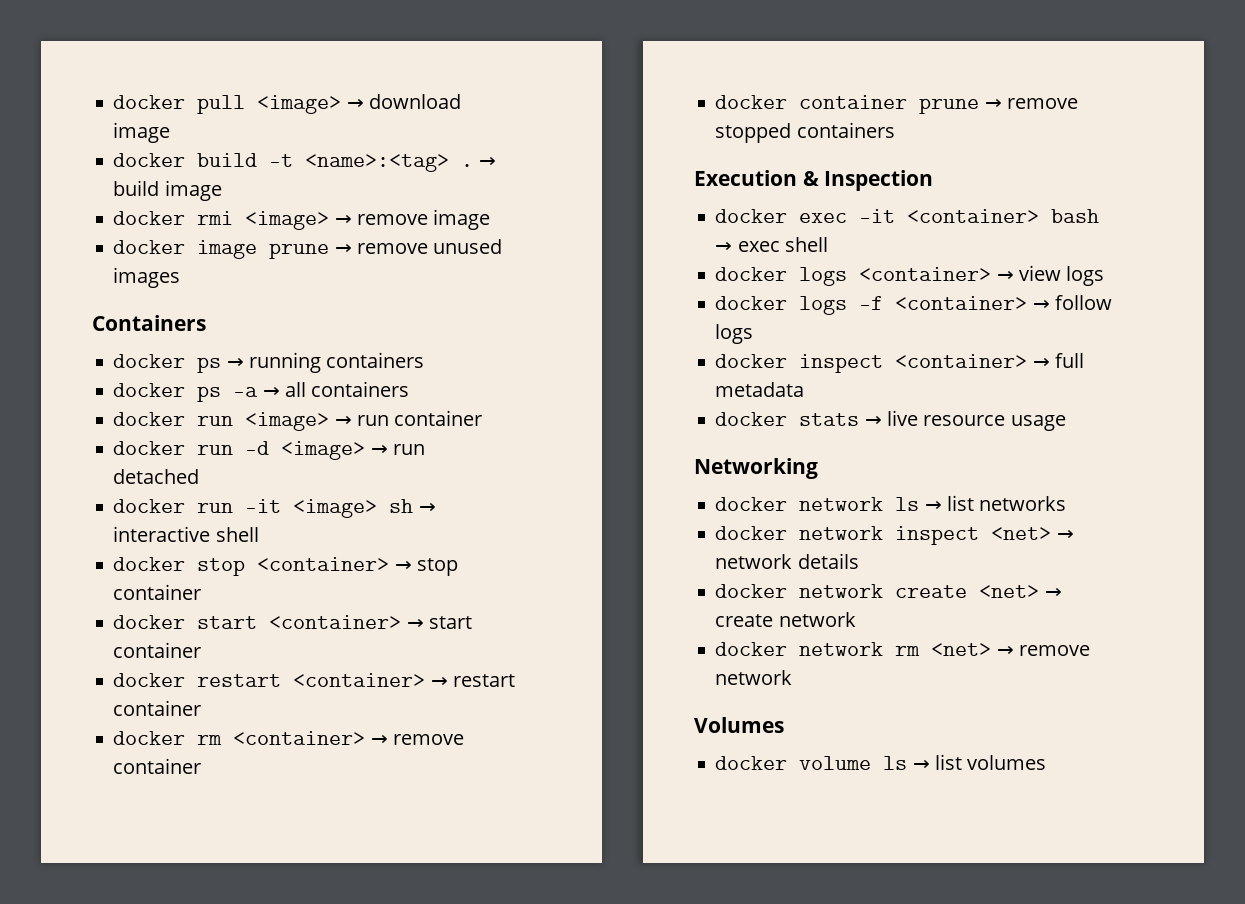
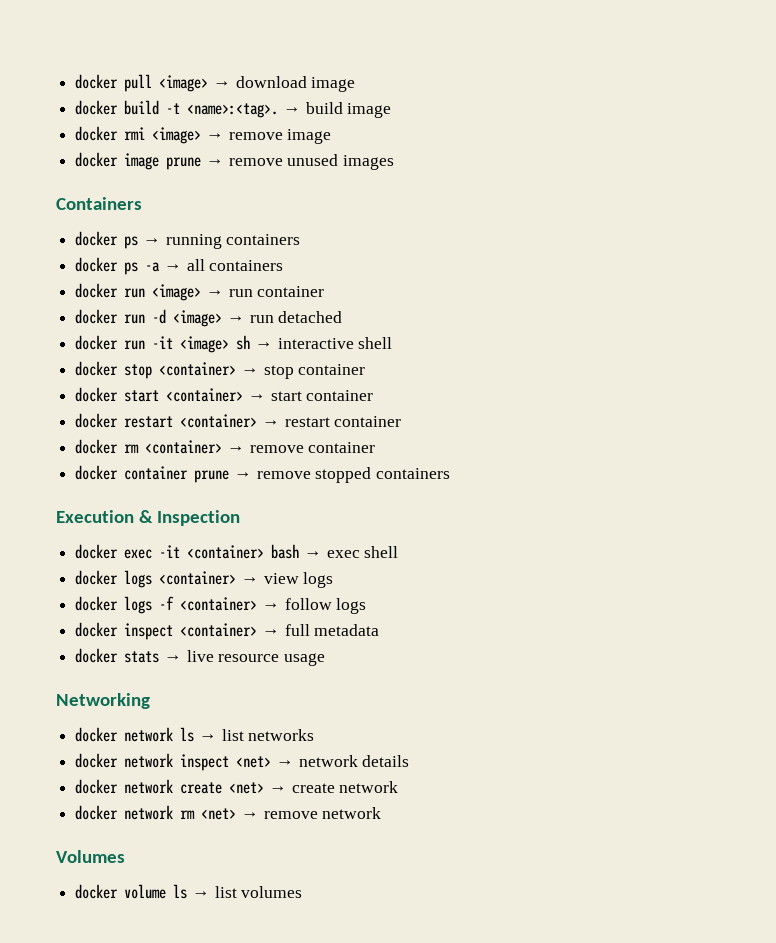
- docker build -t <name>:<tag> .
+ docker build -t <name>:<tag>.

